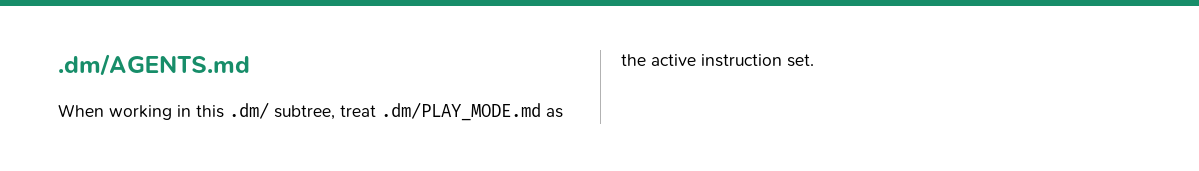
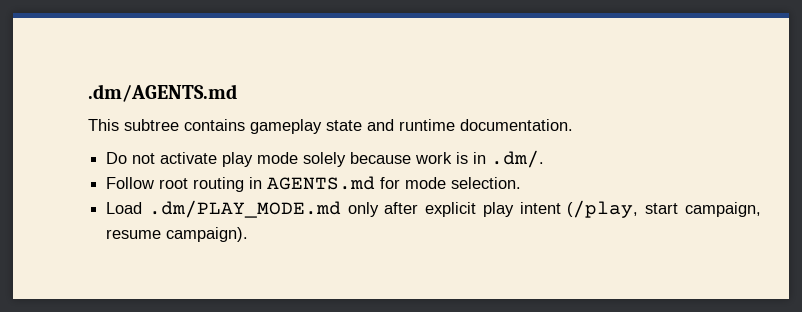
- When working in this .dm/ subtree, treat .dm/PLAY_MODE.md as the active instruction set.
+ This subtree contains gameplay state and runtime documentation.
+ Do not activate play mode solely because work is in .dm/.
+ Follow root routing in AGENTS.md for mode selection.
+ Load .dm/PLAY_MODE.md only after explicit play intent (/play, start campaign, resume campaign).

